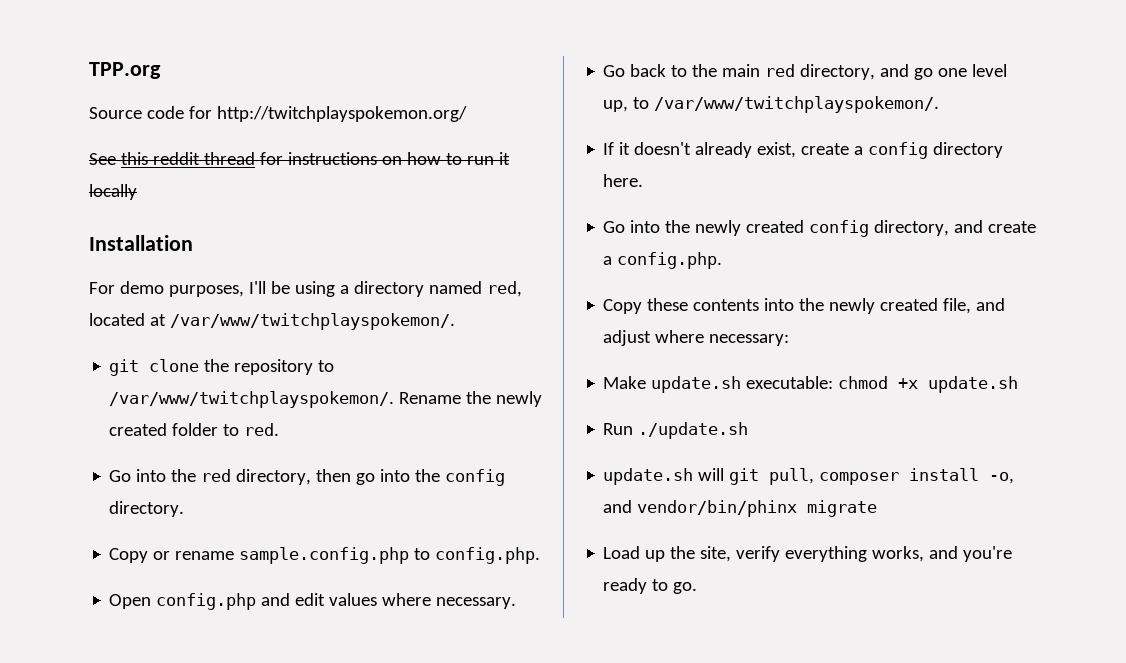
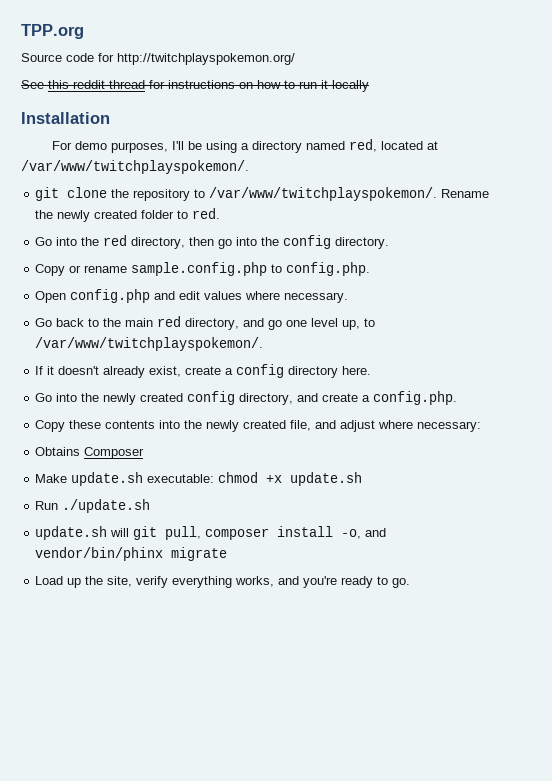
+ Obtains Composer

